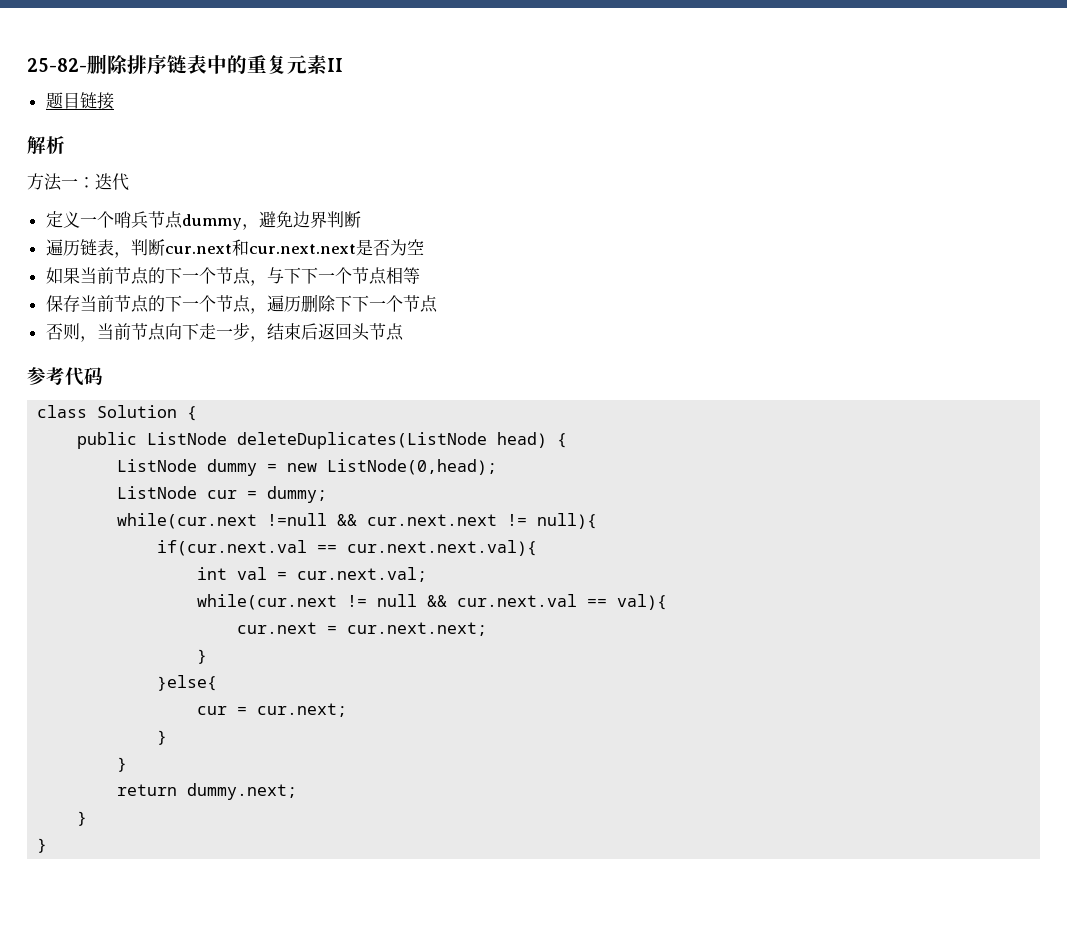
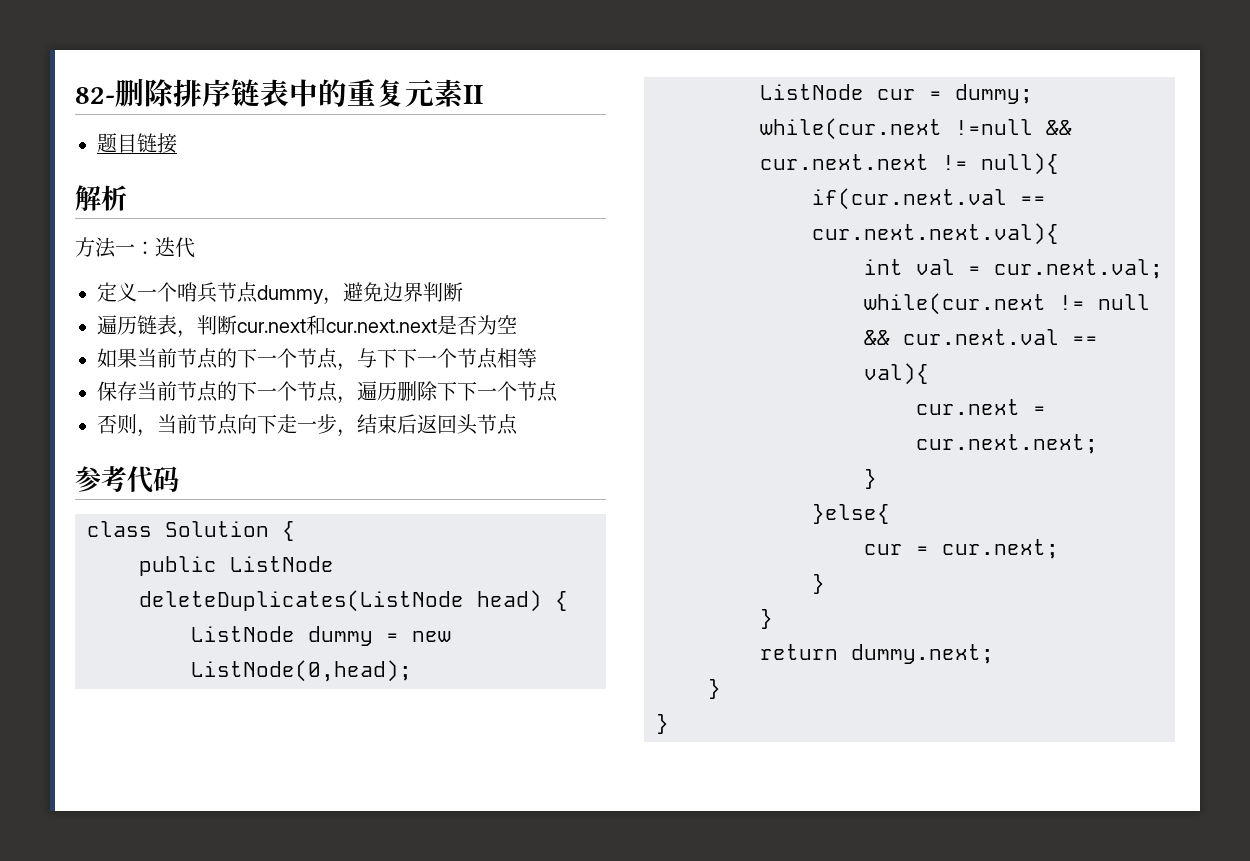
- 25-82-删除排序链表中的重复元素II
+ 82-删除排序链表中的重复元素II

